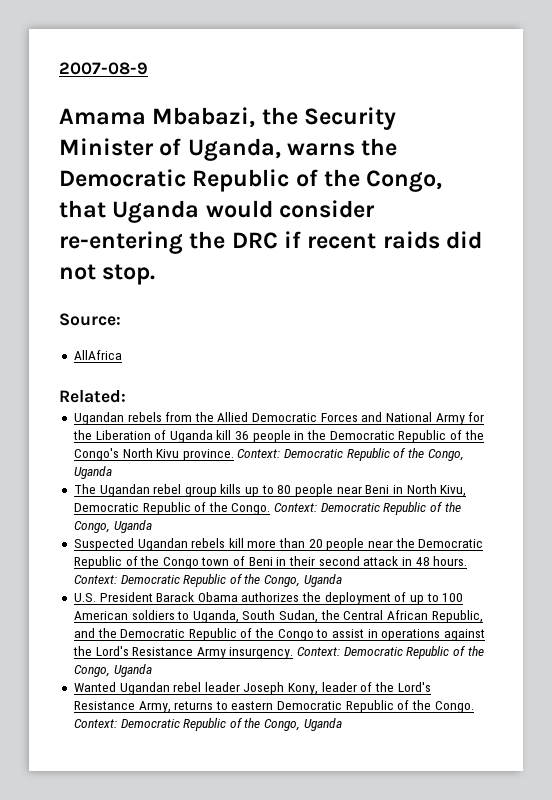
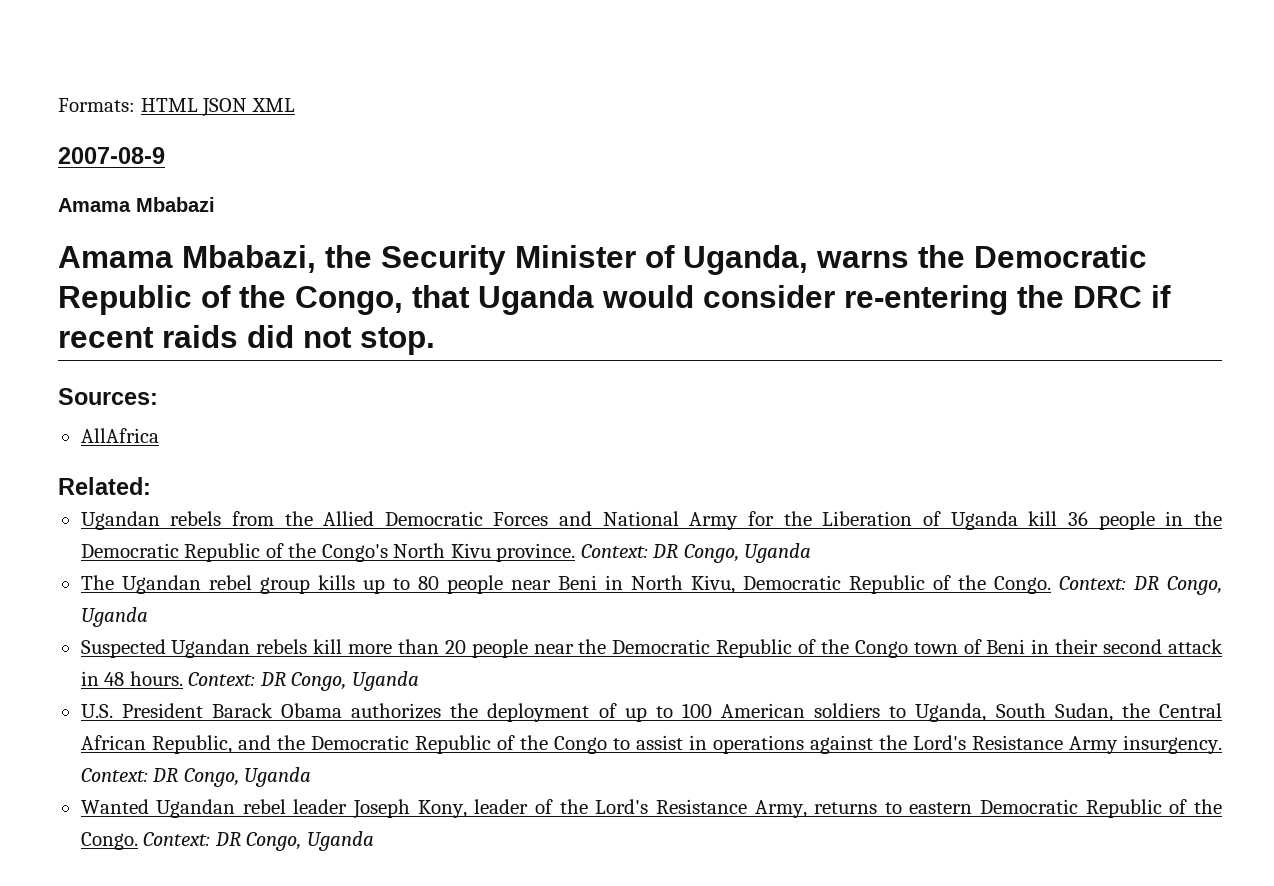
+ Formats: HTML JSON XML
+ Amama Mbabazi
- Source:
+ Sources:
- Ugandan rebels from the Allied Democratic Forces and National Army for the Liberation of Uganda kill 36 people in the Democratic Republic of the Congo's North Kivu province. Context: Democratic Republic of the Congo, Uganda
+ Ugandan rebels from the Allied Democratic Forces and National Army for the Liberation of Uganda kill 36 people in the Democratic Republic of the Congo's North Kivu province. Context: DR Congo, Uganda
- The Ugandan rebel group kills up to 80 people near Beni in North Kivu, Democratic Republic of the Congo. Context: Democratic Republic of the Congo, Uganda
+ The Ugandan rebel group kills up to 80 people near Beni in North Kivu, Democratic Republic of the Congo. Context: DR Congo, Uganda
- Suspected Ugandan rebels kill more than 20 people near the Democratic Republic of the Congo town of Beni in their second attack in 48 hours. Context: Democratic Republic of the Congo, Uganda
+ Suspected Ugandan rebels kill more than 20 people near the Democratic Republic of the Congo town of Beni in their second attack in 48 hours. Context: DR Congo, Uganda
- U.S. President Barack Obama authorizes the deployment of up to 100 American soldiers to Uganda, South Sudan, the Central African Republic, and the Democratic Republic of the Congo to assist in operations against the Lord's Resistance Army insurgency. Context: Democratic Republic of the Congo, Uganda
+ U.S. President Barack Obama authorizes the deployment of up to 100 American soldiers to Uganda, South Sudan, the Central African Republic, and the Democratic Republic of the Congo to assist in operations against the Lord's Resistance Army insurgency. Context: DR Congo, Uganda
- Wanted Ugandan rebel leader Joseph Kony, leader of the Lord's Resistance Army, returns to eastern Democratic Republic of the Congo. Context: Democratic Republic of the Congo, Uganda
+ Wanted Ugandan rebel leader Joseph Kony, leader of the Lord's Resistance Army, returns to eastern Democratic Republic of the Congo. Context: DR Congo, Uganda

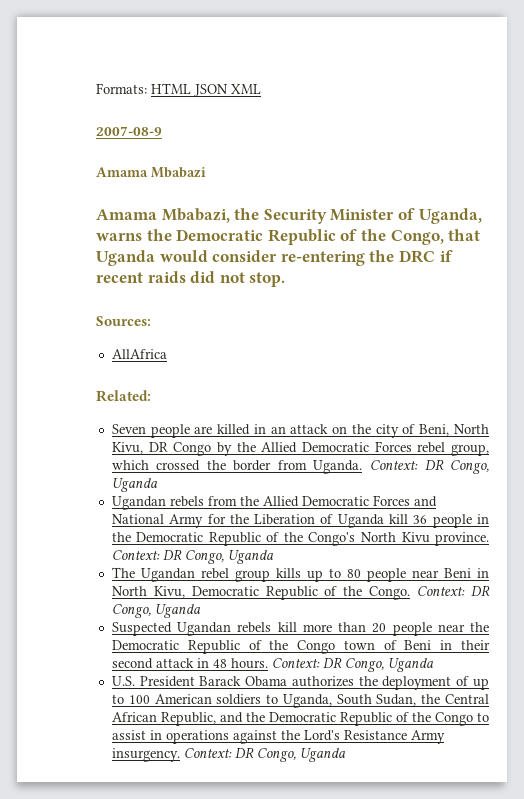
+ Seven people are killed in an attack on the city of Beni, North Kivu, DR Congo by the Allied Democratic Forces rebel group, which crossed the border from Uganda. Context: DR Congo, Uganda
- Wanted Ugandan rebel leader Joseph Kony, leader of the Lord's Resistance Army, returns to eastern Democratic Republic of the Congo. Context: DR Congo, Uganda

